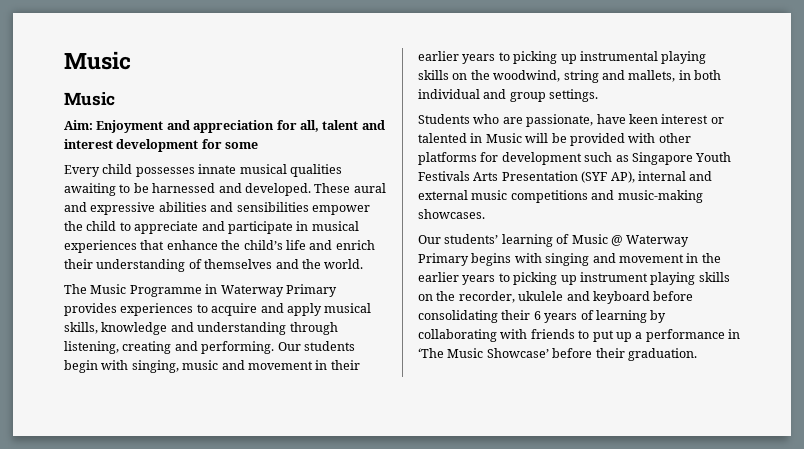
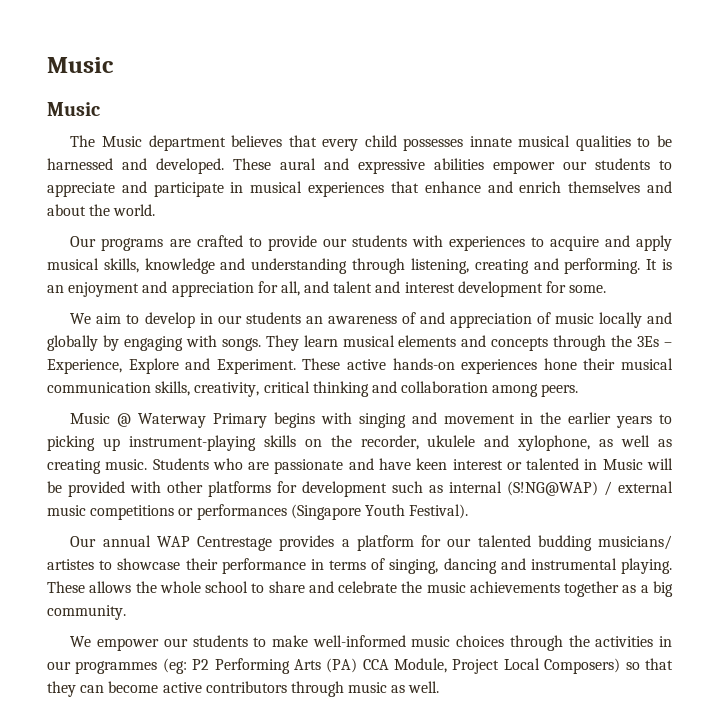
- Aim: Enjoyment and appreciation for all, talent and interest development for some
- Every child possesses innate musical qualities awaiting to be harnessed and developed.
+ The Music department believes that every child possesses innate musical qualities to be harnessed and developed.
- These aural and expressive abilities and sensibilities empower the child to appreciate and participate in musical experiences that enhance the child’s life and enrich their understanding of themselves and the world.
+ These aural and expressive abilities empower our students to appreciate and participate in musical experiences that enhance and enrich themselves and about the world.
- The Music Programme in Waterway Primary provides experiences to acquire and apply musical skills, knowledge and understanding through listening, creating and performing.
+ Our programs are crafted to provide our students with experiences to acquire and apply musical skills, knowledge and understanding through listening, creating and performing.
- Our students begin with singing, music and movement in their earlier years to picking up instrumental playing skills on the woodwind, string and mallets, in both individual and group settings.
- Students who are passionate, have keen interest or talented in Music will be provided with other platforms for development such as Singapore Youth Festivals Arts Presentation (SYF AP), internal and external music competitions and music-making showcases.
- Our students’ learning of Music @ Waterway Primary begins with singing and movement in the earlier years to picking up instrument playing skills on the recorder, ukulele and keyboard before consolidating their 6 years of learning by collaborating with friends to put up a performance in ‘The Music Showcase’ before their graduation.
+ It is an enjoyment and appreciation for all, and talent and interest development for some.
+ We aim to develop in our students an awareness of and appreciation of music locally and globally by engaging with songs. They learn musical elements and concepts through the 3Es – Experience, Explore and Experiment. These active hands-on experiences hone their musical communication skills, creativity, critical thinking and collaboration among peers.
+ Music @ Waterway Primary begins with singing and movement in the earlier years to picking up instrument-playing skills on the recorder, ukulele and xylophone, as well as creating music. Students who are passionate and have keen interest or talented in Music will be provided with other platforms for development such as internal (S!NG@WAP) / external music competitions or performances (Singapore Youth Festival).
+ Our annual WAP Centrestage provides a platform for our talented budding musicians/ artistes to showcase their performance in terms of singing, dancing and instrumental playing. These allows the whole school to share and celebrate the music achievements together as a big community.
+ We empower our students to make well-informed music choices through the activities in our programmes (eg: P2 Performing Arts (PA) CCA Module, Project Local Composers) so that they can become active contributors through music as well.

